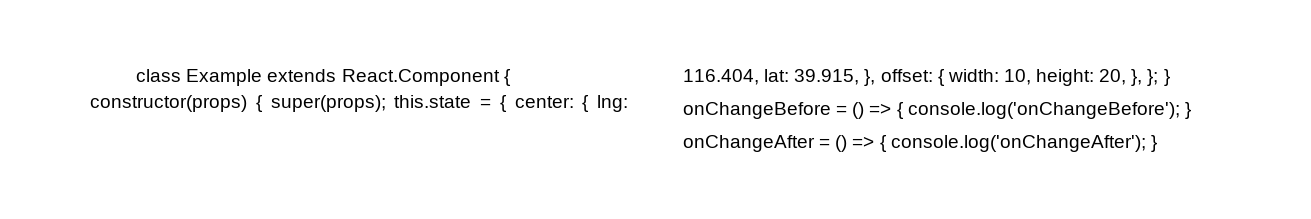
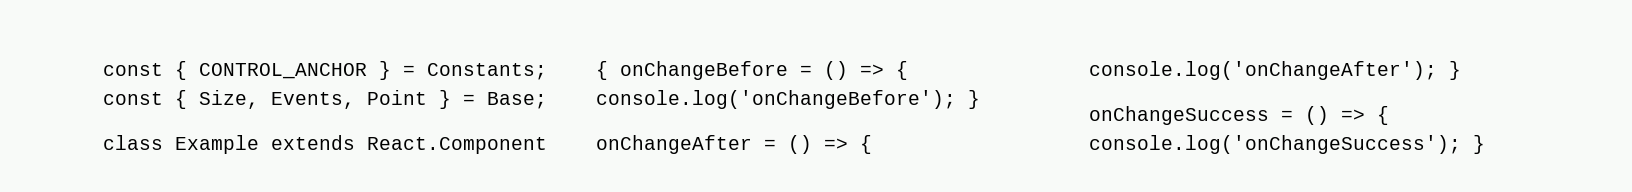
+ const { CONTROL_ANCHOR } = Constants; const { Size, Events, Point } = Base;
- class Example extends React.Component { constructor(props) { super(props); this.state = { center: { lng: 116.404, lat: 39.915, }, offset: { width: 10, height: 20, }, }; }
- onChangeBefore = () => { console.log('onChangeBefore'); }
+ class Example extends React.Component { onChangeBefore = () => { console.log('onChangeBefore'); }
+ onChangeSuccess = () => { console.log('onChangeSuccess'); }

